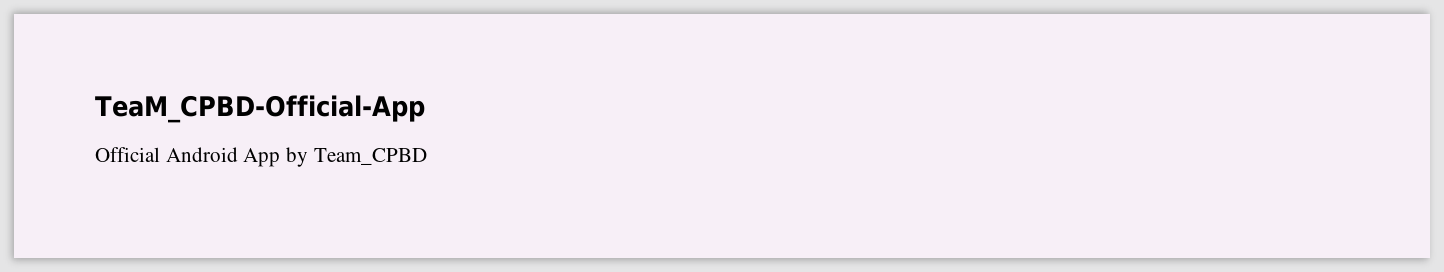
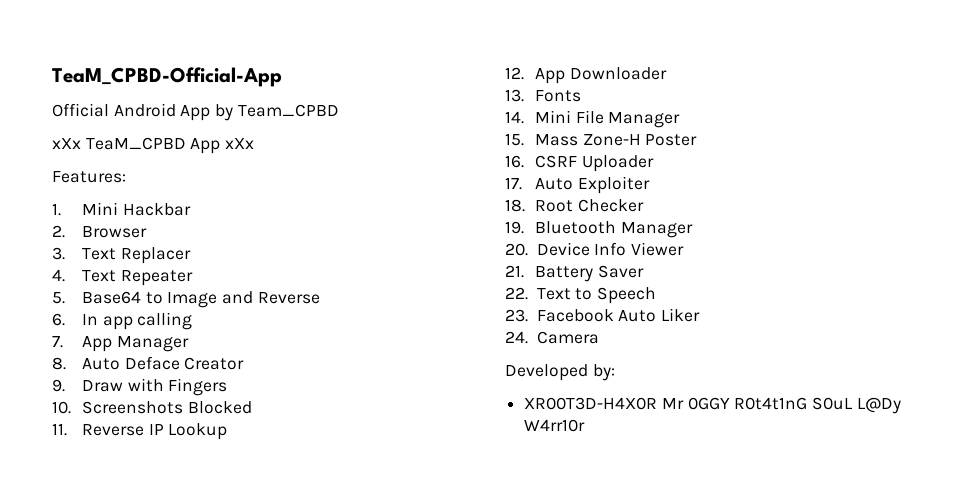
+ xXx TeaM_CPBD App xXx
+ Features:
+ 1. Mini Hackbar
+ 2. Browser
+ 3. Text Replacer
+ 4. Text Repeater
+ 5. Base64 to Image and Reverse
+ 6. In app calling
+ 7. App Manager
+ 8. Auto Deface Creator
+ 9. Draw with Fingers
+ 10. Screenshots Blocked
+ 11. Reverse IP Lookup
+ 12. App Downloader
+ 13. Fonts
+ 14. Mini File Manager
+ 15. Mass Zone-H Poster
+ 16. CSRF Uploader
+ 17. Auto Exploiter
+ 18. Root Checker
+ 19. Bluetooth Manager
+ 20. Device Info Viewer
+ 21. Battery Saver
+ 22. Text to Speech
+ 23. Facebook Auto Liker
+ 24. Camera
+ Developed by:
+ XR00T3D-H4X0R Mr 0GGY R0t4t1nG S0uL L@Dy W4rr10r

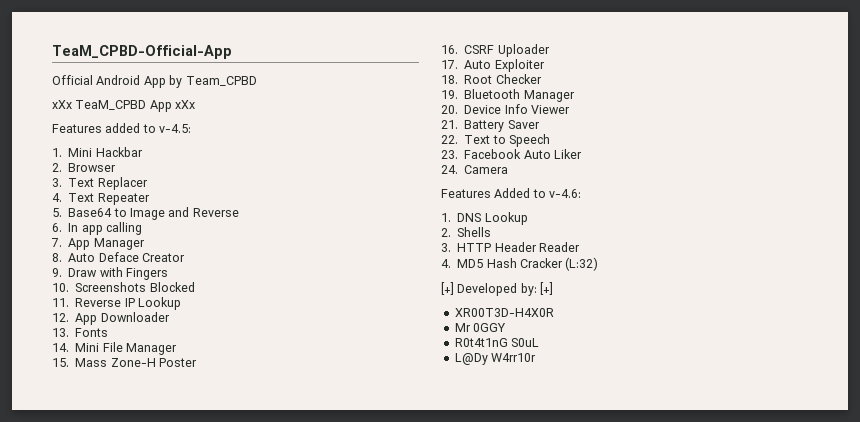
- Features:
+ Features added to v-4.5:
- Developed by:
+ Features Added to v-4.6:
+ 1. DNS Lookup
+ 2. Shells
+ 3. HTTP Header Reader
+ 4. MD5 Hash Cracker (L:32)
+ [+] Developed by: [+]
- XR00T3D-H4X0R Mr 0GGY R0t4t1nG S0uL L@Dy W4rr10r
+ XR00T3D-H4X0R
+ Mr 0GGY
+ R0t4t1nG S0uL
+ L@Dy W4rr10r

